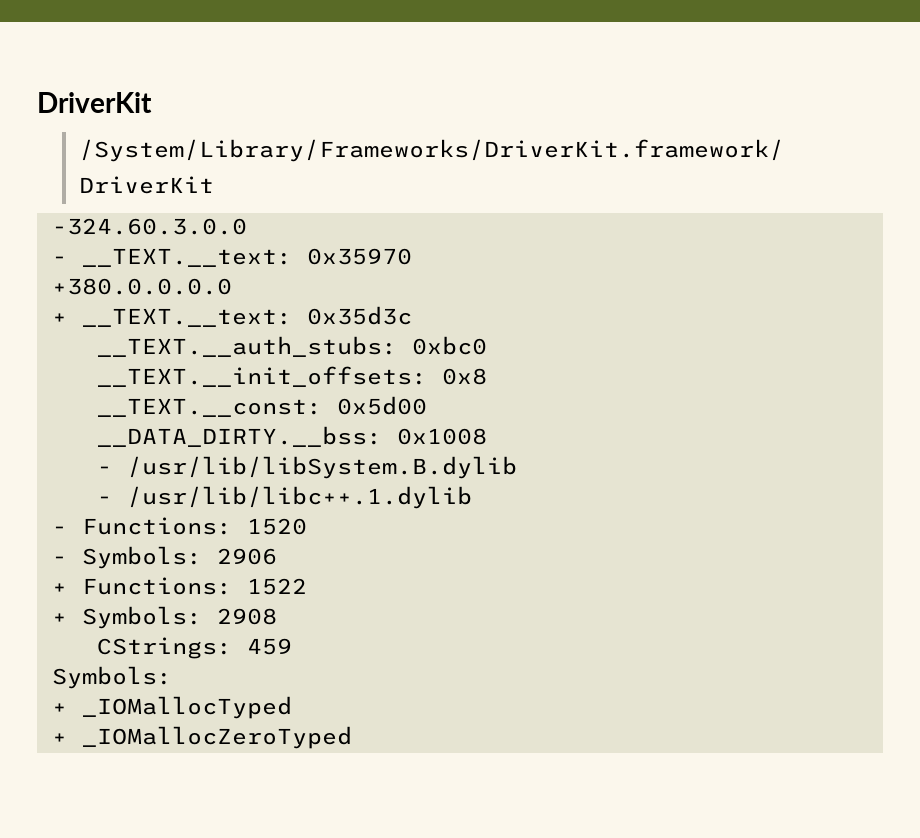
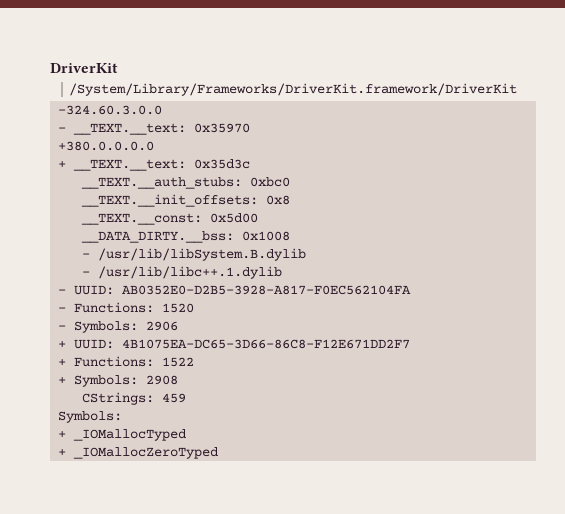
+ - UUID: AB0352E0-D2B5-3928-A817-F0EC562104FA
+ + UUID: 4B1075EA-DC65-3D66-86C8-F12E671DD2F7

